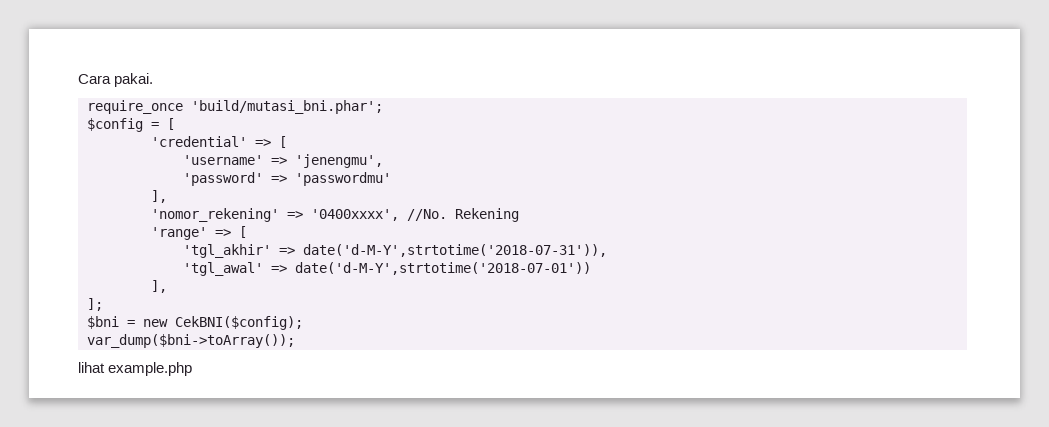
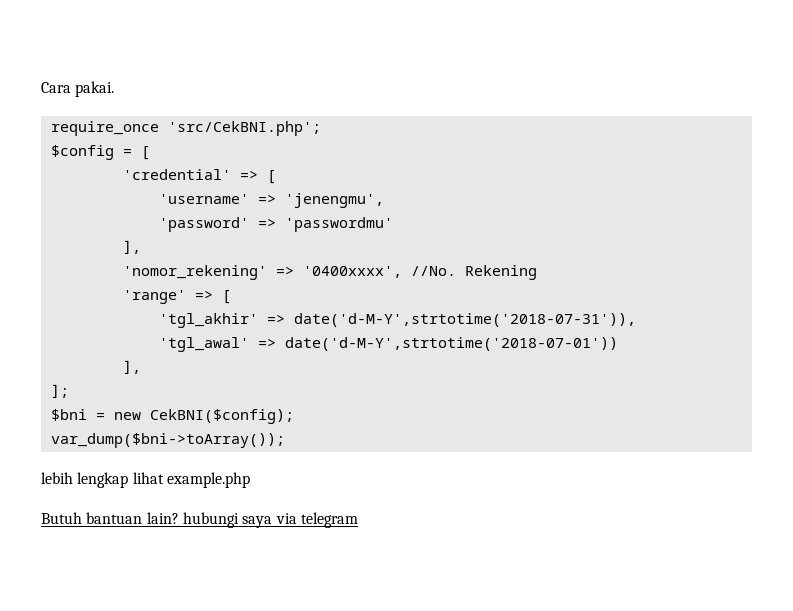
- require_once 'build/mutasi_bni.phar';
+ require_once 'src/CekBNI.php';
- lihat example.php
+ lebih lengkap lihat example.php
+ Butuh bantuan lain? hubungi saya via telegram

